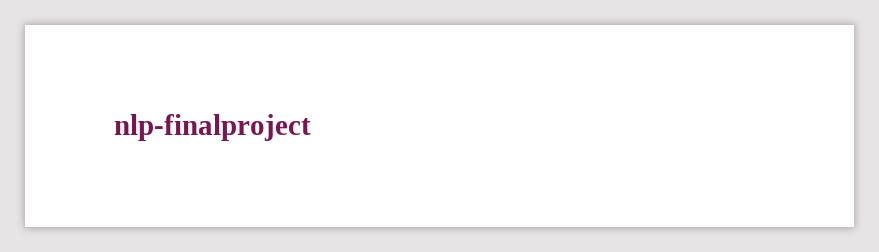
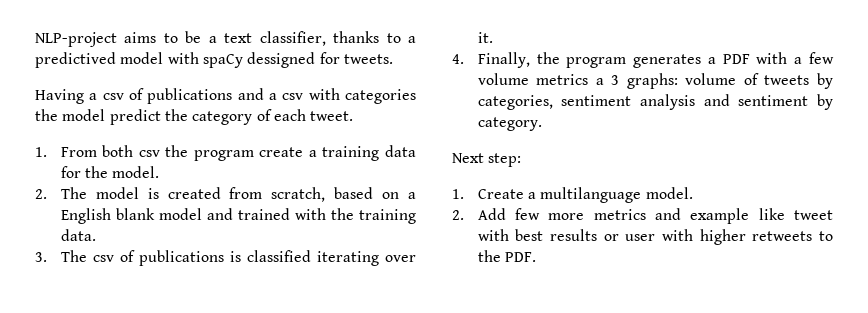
- nlp-finalproject
+ NLP-project aims to be a text classifier, thanks to a predictived model with spaCy dessigned for tweets.
+ Having a csv of publications and a csv with categories the model predict the category of each tweet.
+ 1. From both csv the program create a training data for the model.
+ 2. The model is created from scratch, based on a English blank model and trained with the training data.
+ 3. The csv of publications is classified iterating over it.
+ 4. Finally, the program generates a PDF with a few volume metrics a 3 graphs: volume of tweets by categories, sentiment analysis and sentiment by category.
+ Next step:
+ 1. Create a multilanguage model.
+ 2. Add few more metrics and example like tweet with best results or user with higher retweets to the PDF.

